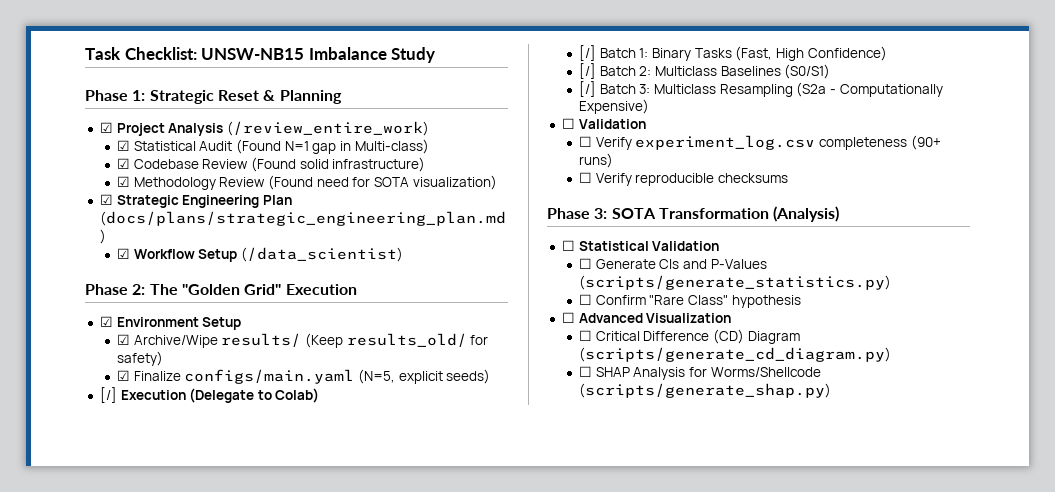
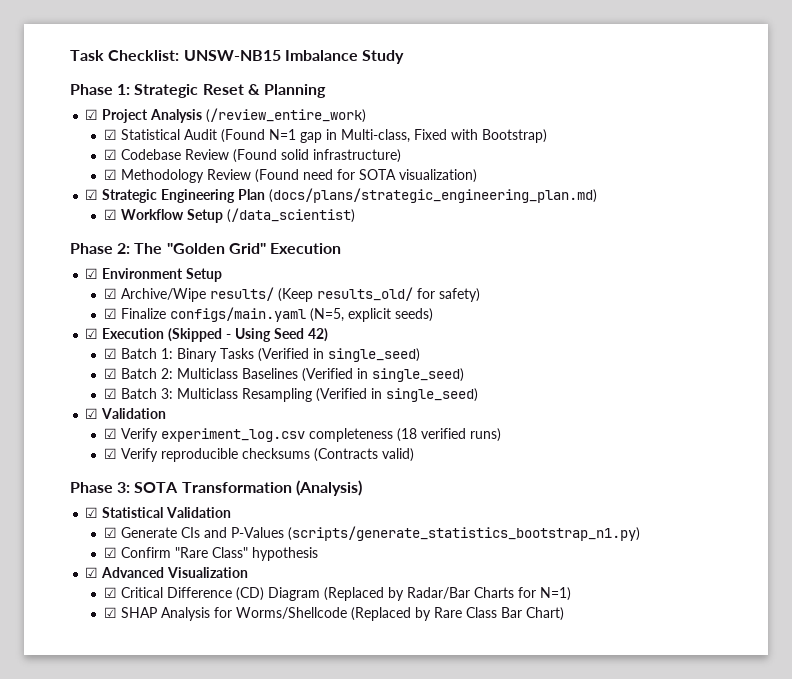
- ☑ Statistical Audit (Found N=1 gap in Multi-class)
+ ☑ Statistical Audit (Found N=1 gap in Multi-class, Fixed with Bootstrap)
- [/] Execution (Delegate to Colab)
- [/] Batch 1: Binary Tasks (Fast, High Confidence)
- [/] Batch 2: Multiclass Baselines (S0/S1)
- [/] Batch 3: Multiclass Resampling (S2a - Computationally Expensive)
- ☐ Validation
- ☐ Verify experiment_log.csv completeness (90+ runs)
+ ☑ Execution (Skipped - Using Seed 42)
+ ☑ Batch 1: Binary Tasks (Verified in single_seed)
+ ☑ Batch 2: Multiclass Baselines (Verified in single_seed)
+ ☑ Batch 3: Multiclass Resampling (Verified in single_seed)
+ ☑ Validation
+ ☑ Verify experiment_log.csv completeness (18 verified runs)
- ☐ Verify reproducible checksums
+ ☑ Verify reproducible checksums (Contracts valid)
- ☐ Statistical Validation
+ ☑ Statistical Validation
- ☐ Generate CIs and P-Values (scripts/generate_statistics.py)
- ☐ Confirm "Rare Class" hypothesis
+ ☑ Generate CIs and P-Values (scripts/generate_statistics_bootstrap_n1.py)
+ ☑ Confirm "Rare Class" hypothesis
- ☐ Advanced Visualization
+ ☑ Advanced Visualization
- ☐ Critical Difference (CD) Diagram (scripts/generate_cd_diagram.py)
- ☐ SHAP Analysis for Worms/Shellcode (scripts/generate_shap.py)
+ ☑ Critical Difference (CD) Diagram (Replaced by Radar/Bar Charts for N=1)
+ ☑ SHAP Analysis for Worms/Shellcode (Replaced by Rare Class Bar Chart)

